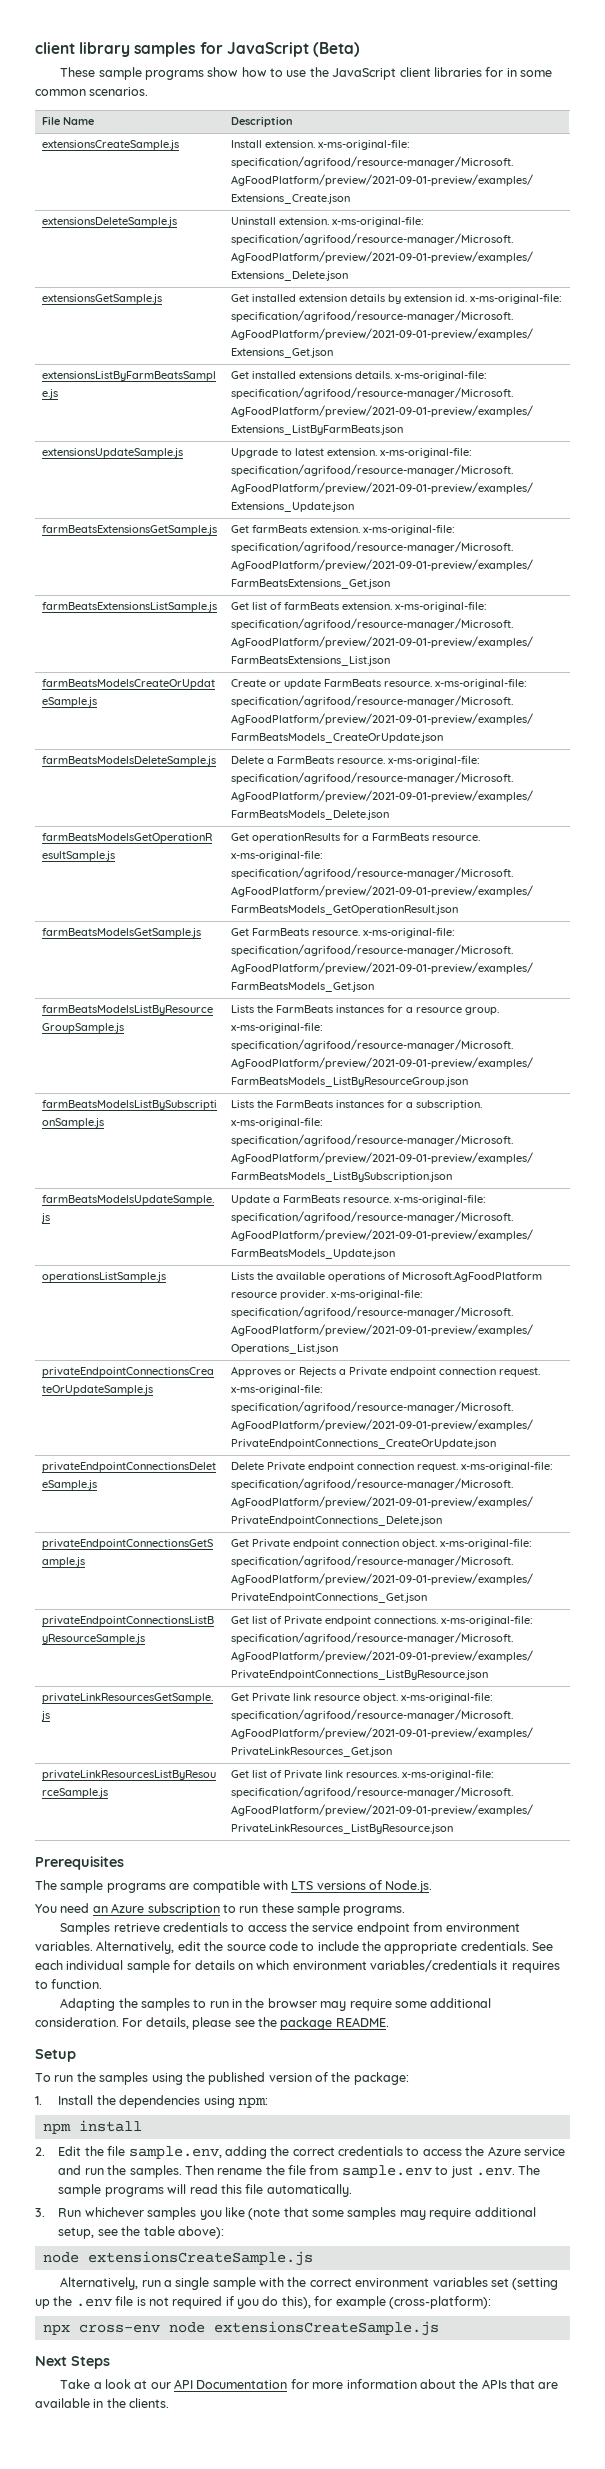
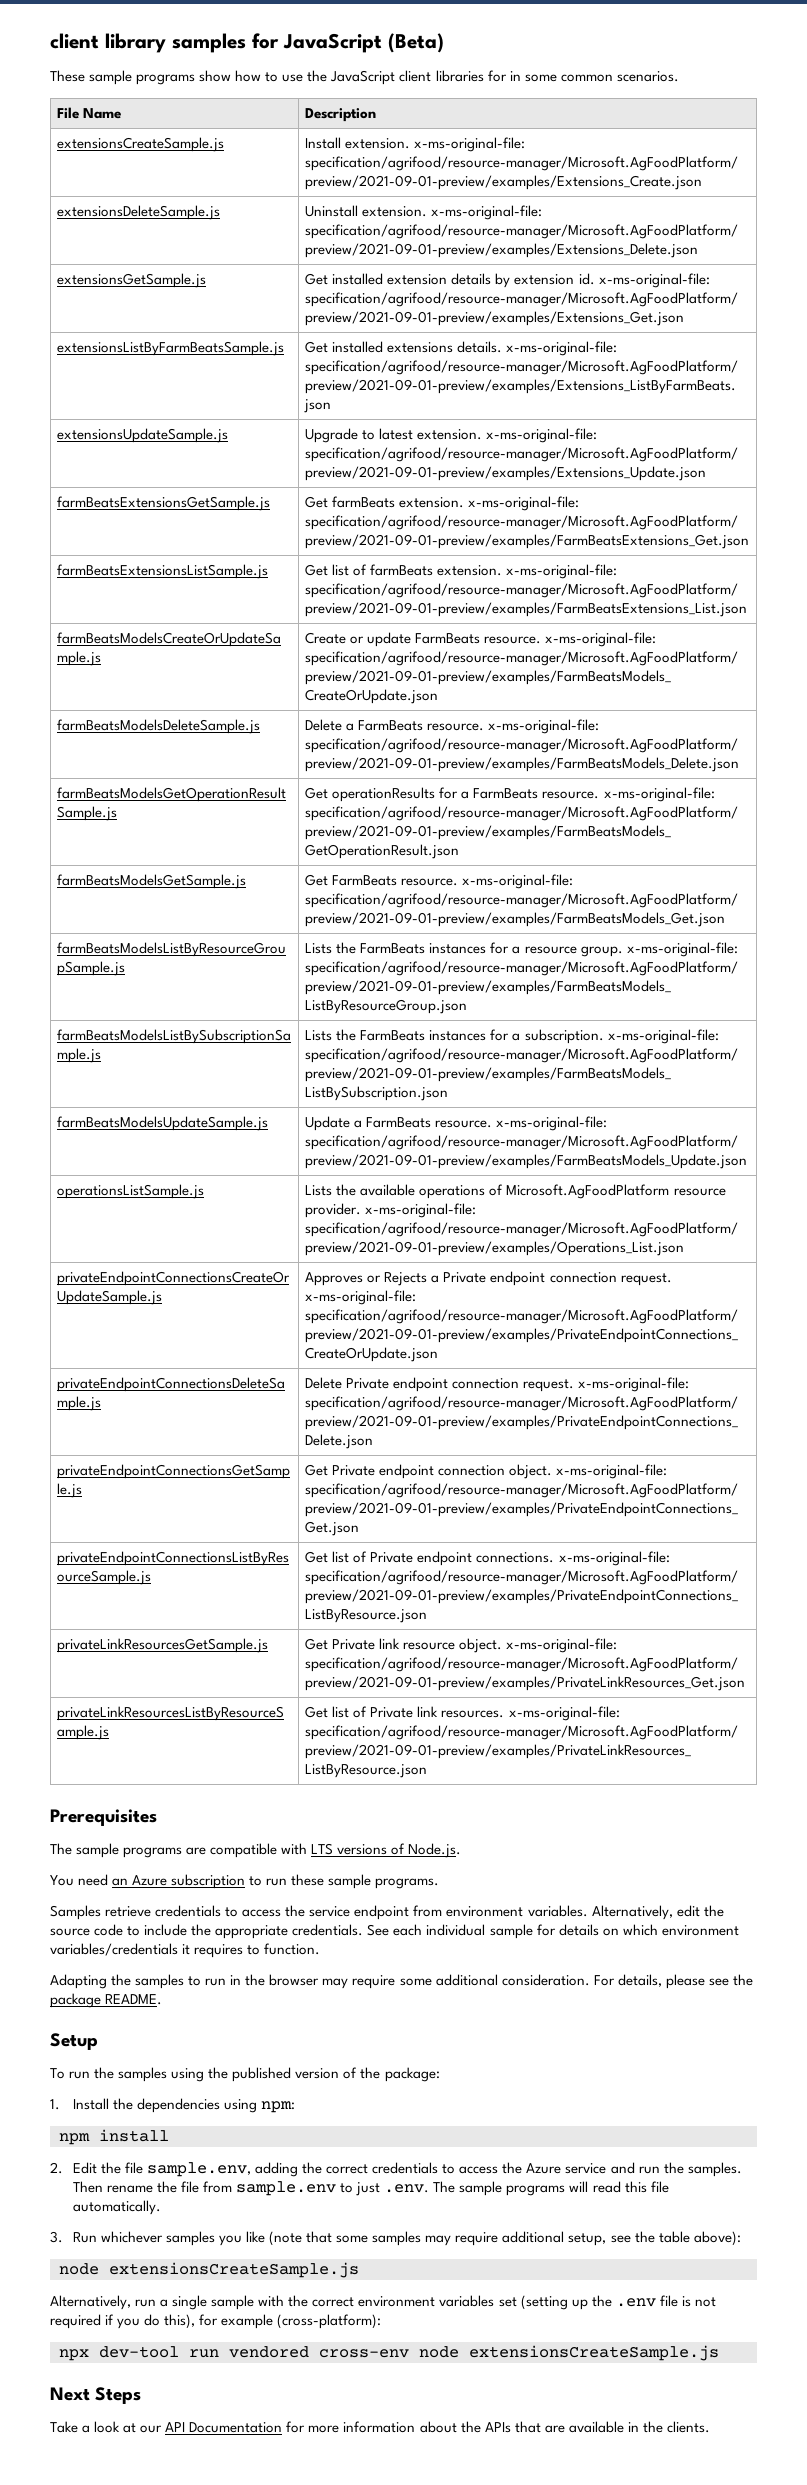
- npx cross-env node extensionsCreateSample.js
+ npx dev-tool run vendored cross-env node extensionsCreateSample.js

